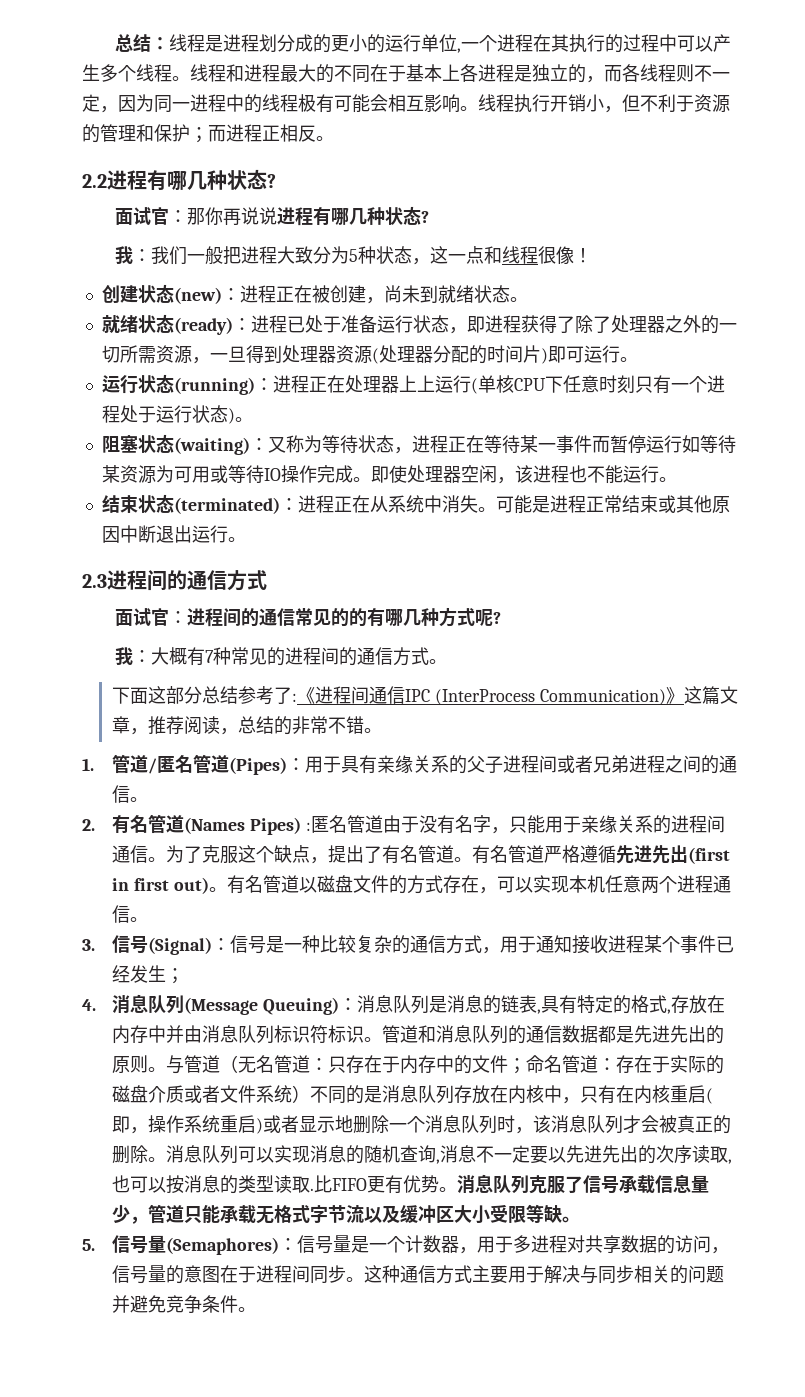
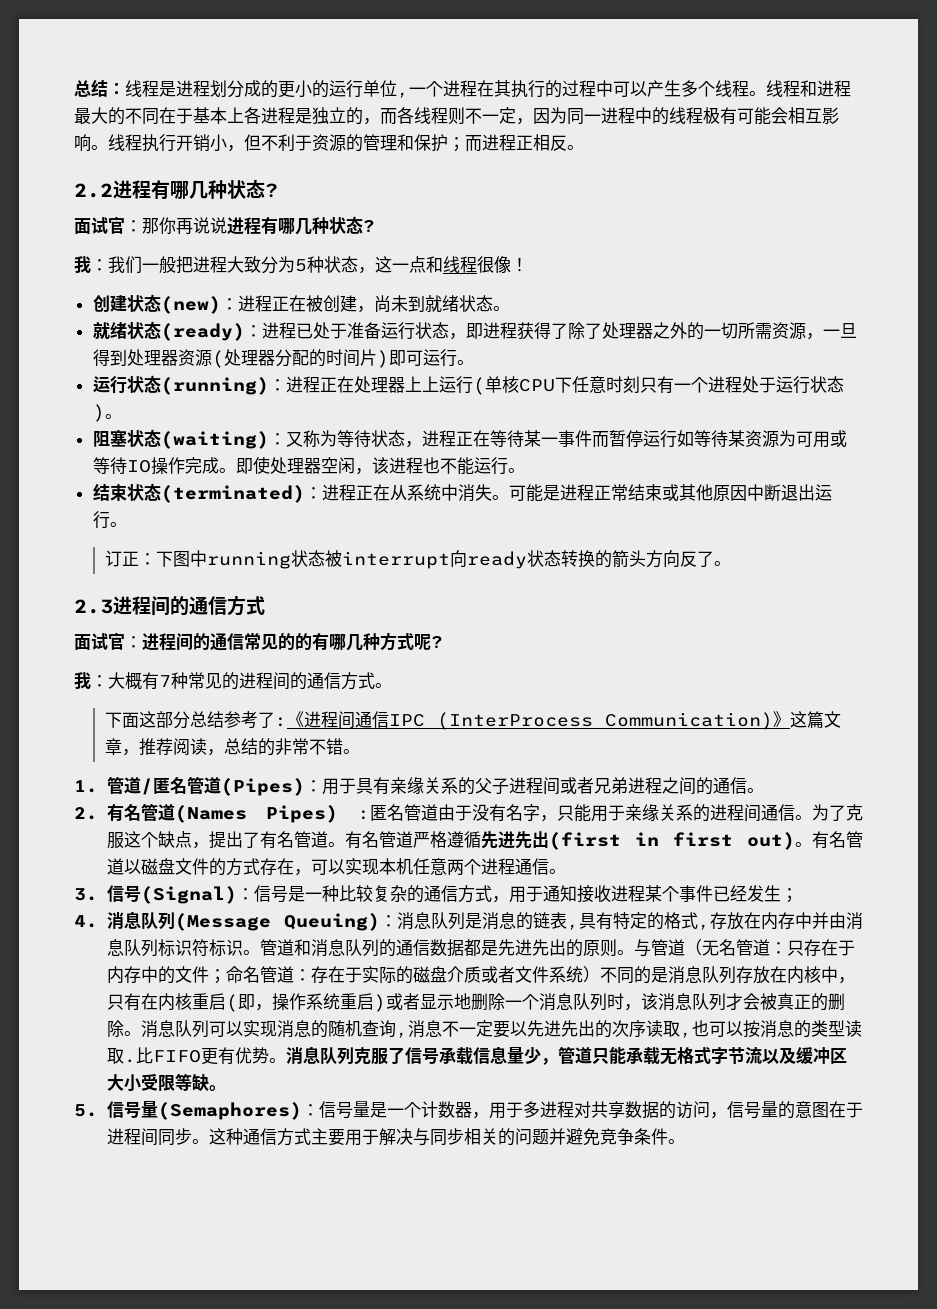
+ 订正：下图中running状态被interrupt向ready状态转换的箭头方向反了。

